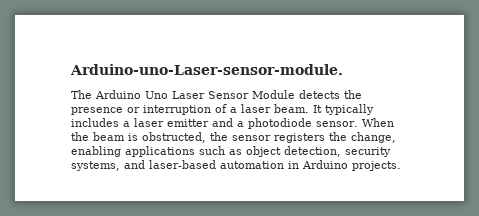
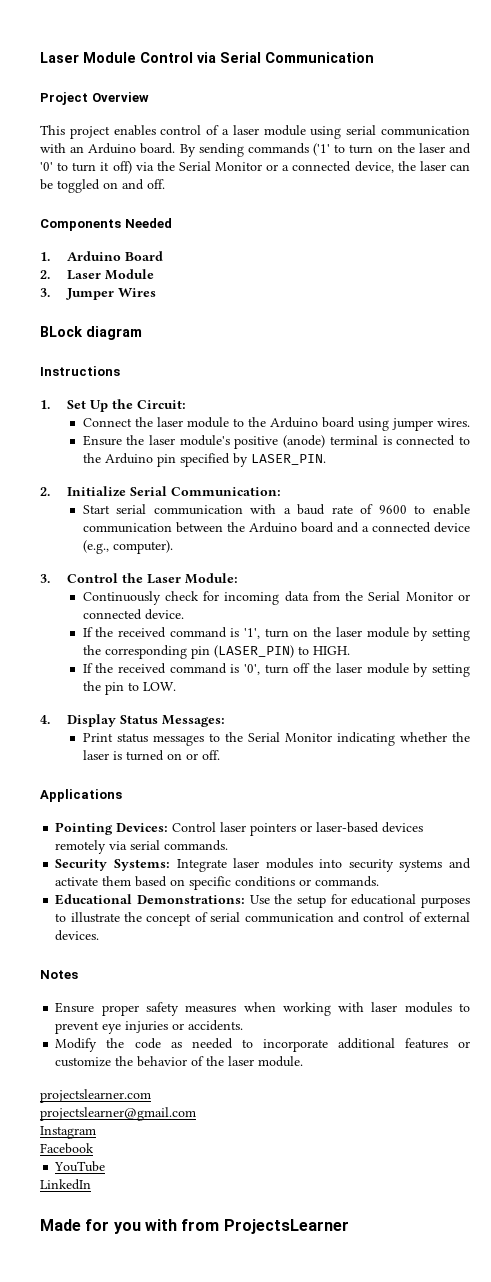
- Arduino-uno-Laser-sensor-module.
- The Arduino Uno Laser Sensor Module detects the presence or interruption of a laser beam. It typically includes a laser emitter and a photodiode sensor. When the beam is obstructed, the sensor registers the change, enabling applications such as object detection, security systems, and laser-based automation in Arduino projects.
+ Laser Module Control via Serial Communication
+ Project Overview
+ This project enables control of a laser module using serial communication with an Arduino board. By sending commands ('1' to turn on the laser and '0' to turn it off) via the Serial Monitor or a connected device, the laser can be toggled on and off.
+ Components Needed
+ 1. Arduino Board
+ 2. Laser Module
+ 3. Jumper Wires
+ BLock diagram
+ Instructions
+ 1. Set Up the Circuit:
+ Connect the laser module to the Arduino board using jumper wires.
+ Ensure the laser module's positive (anode) terminal is connected to the Arduino pin specified by LASER_PIN.
+ 2. Initialize Serial Communication:
+ Start serial communication with a baud rate of 9600 to enable communication between the Arduino board and a connected device (e.g., computer).
+ 3. Control the Laser Module:
+ Continuously check for incoming data from the Serial Monitor or connected device.
+ If the received command is '1', turn on the laser module by setting the corresponding pin (LASER_PIN) to HIGH.
+ If the received command is '0', turn off the laser module by setting the pin to LOW.
+ 4. Display Status Messages:
+ Print status messages to the Serial Monitor indicating whether the laser is turned on or off.
+ Applications
+ Pointing Devices: Control laser pointers or laser-based devices remotely via serial commands.
+ Security Systems: Integrate laser modules into security systems and activate them based on specific conditions or commands.
+ Educational Demonstrations: Use the setup for educational purposes to illustrate the concept of serial communication and control of external devices.
+ Notes
+ Ensure proper safety measures when working with laser modules to prevent eye injuries or accidents.
+ Modify the code as needed to incorporate additional features or customize the behavior of the laser module.
+ projectslearner.com
+ projectslearner@gmail.com
+ Instagram
+ Facebook
+ YouTube
+ LinkedIn
+ Made for you with from ProjectsLearner

